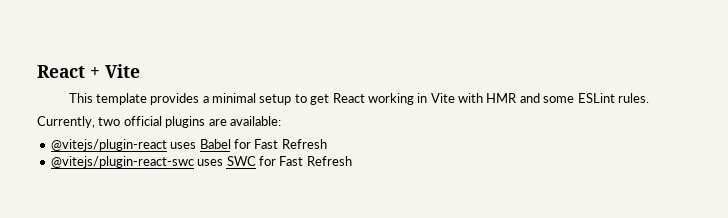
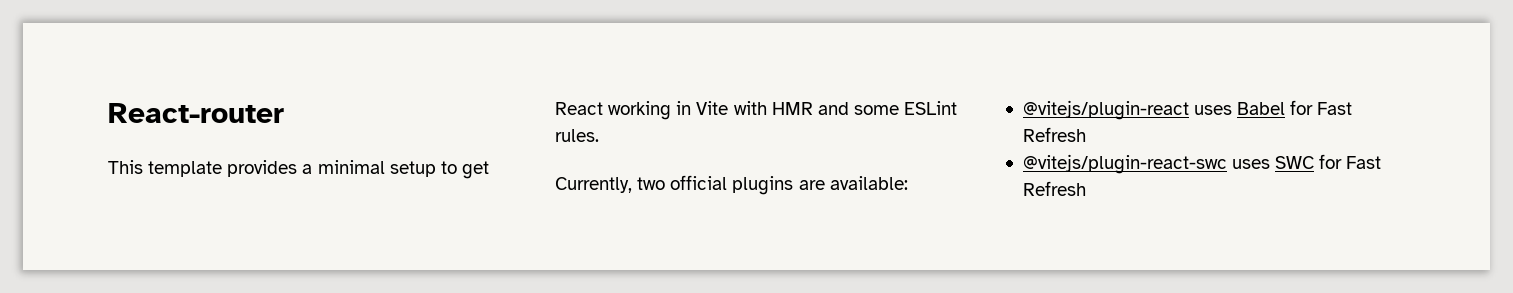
- React + Vite
+ React-router

